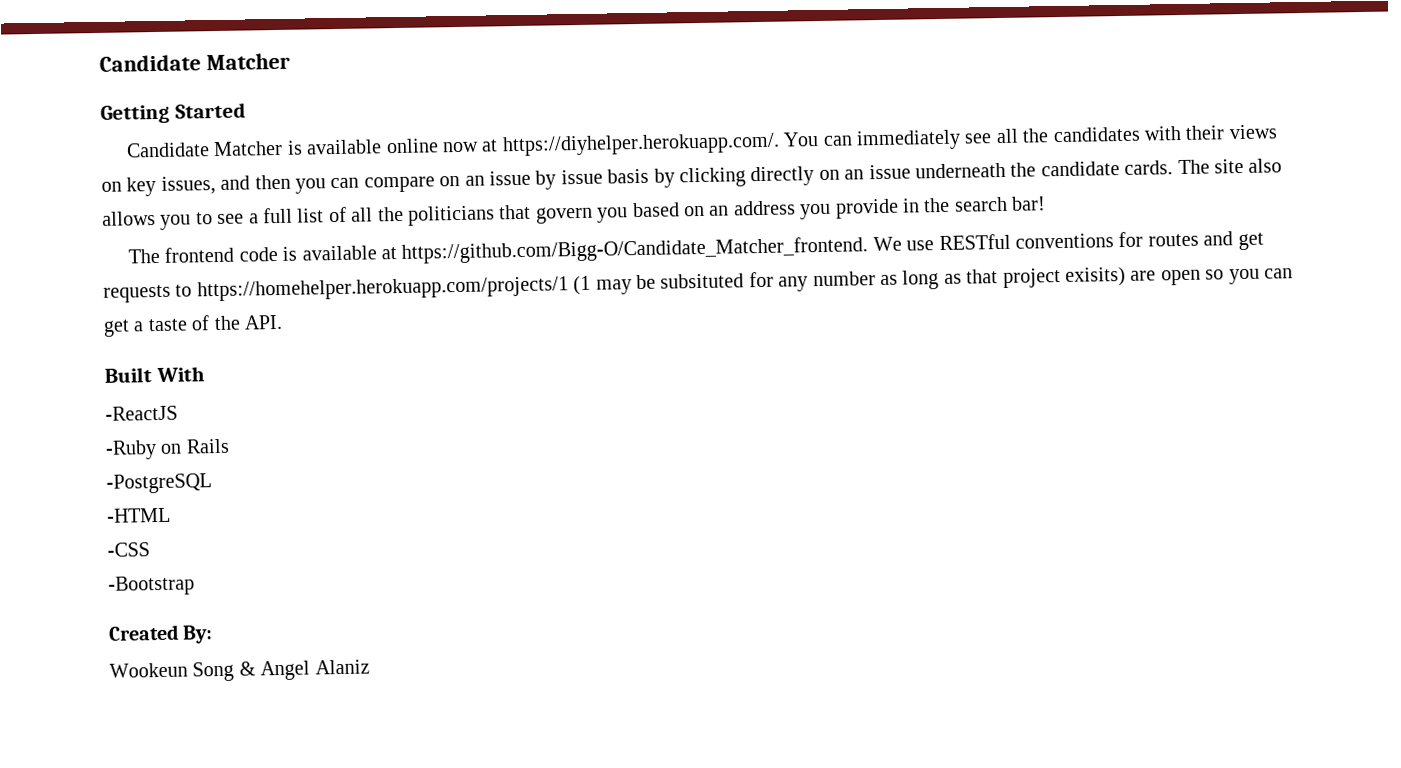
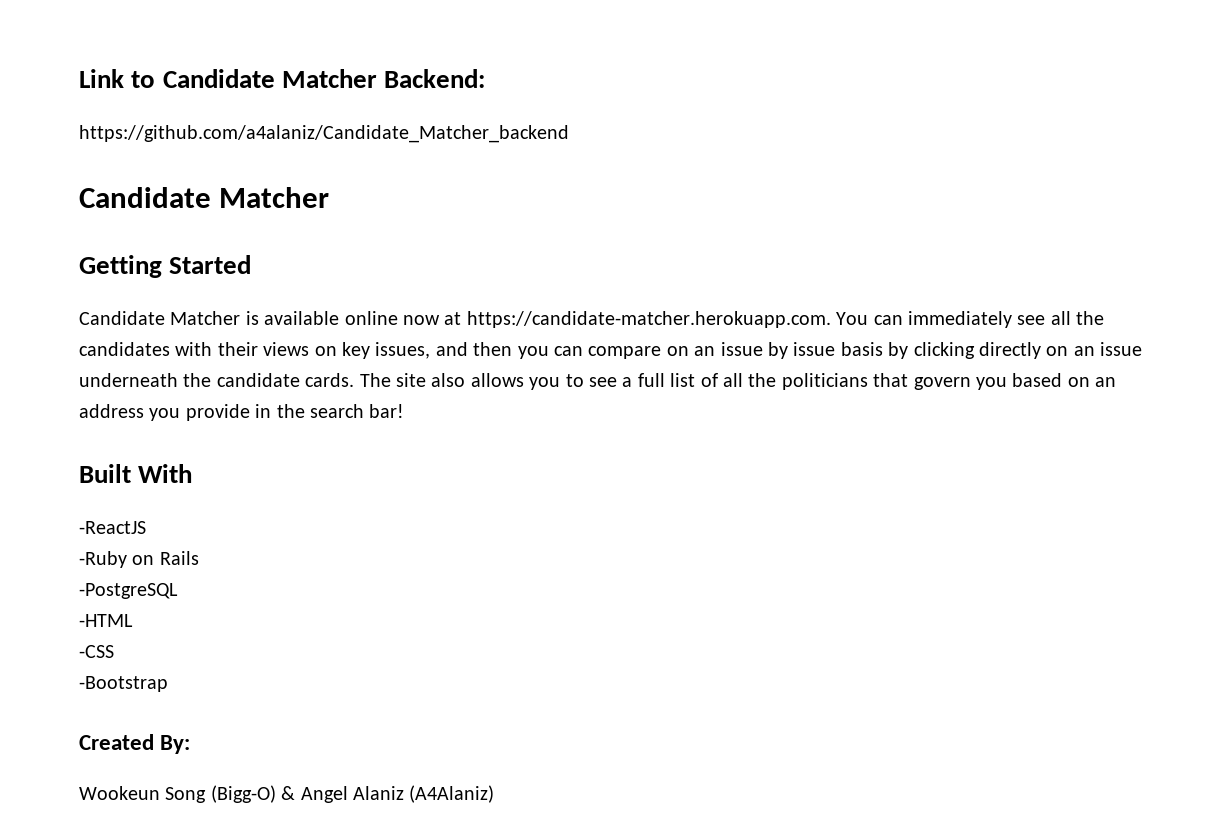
+ Link to Candidate Matcher Backend:
+ https://github.com/a4alaniz/Candidate_Matcher_backend
- Candidate Matcher is available online now at https://diyhelper.herokuapp.com/. You can immediately see all the candidates with their views on key issues, and then you can compare on an issue by issue basis by clicking directly on an issue underneath the candidate cards.
+ Candidate Matcher is available online now at https://candidate-matcher.herokuapp.com. You can immediately see all the candidates with their views on key issues, and then you can compare on an issue by issue basis by clicking directly on an issue underneath the candidate cards.
- The frontend code is available at https://github.com/Bigg-O/Candidate_Matcher_frontend. We use RESTful conventions for routes and get requests to https://homehelper.herokuapp.com/projects/1 (1 may be subsituted for any number as long as that project exisits) are open so you can get a taste of the API.
- Wookeun Song & Angel Alaniz
+ Wookeun Song (Bigg-O) & Angel Alaniz (A4Alaniz)

